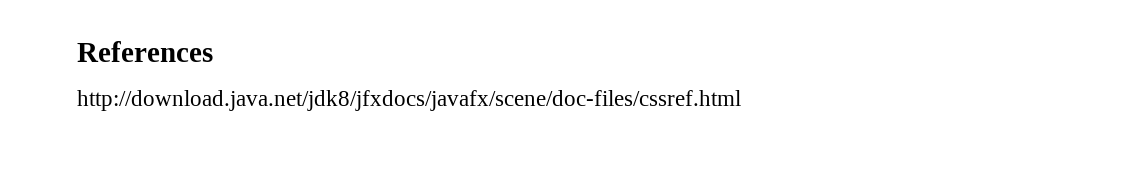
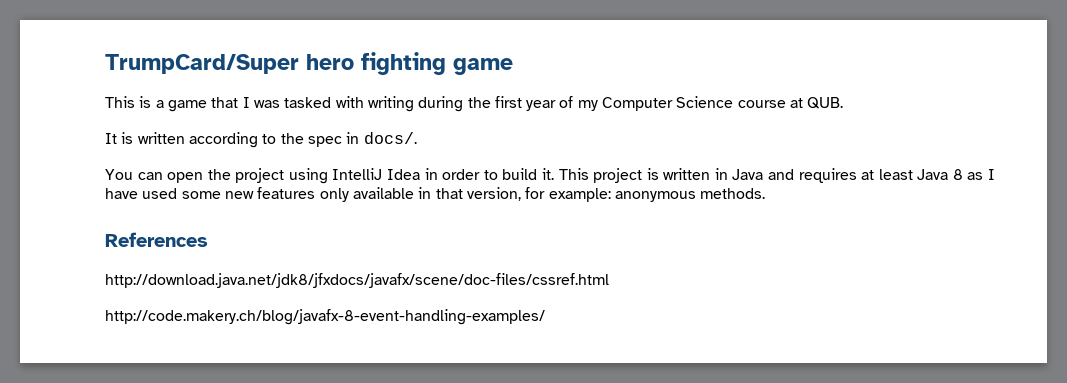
+ TrumpCard/Super hero fighting game
+ This is a game that I was tasked with writing during the first year of my Computer Science course at QUB.
+ It is written according to the spec in docs/.
+ You can open the project using IntelliJ Idea in order to build it. This project is written in Java and requires at least Java 8 as I have used some new features only available in that version, for example: anonymous methods.
+ http://code.makery.ch/blog/javafx-8-event-handling-examples/

